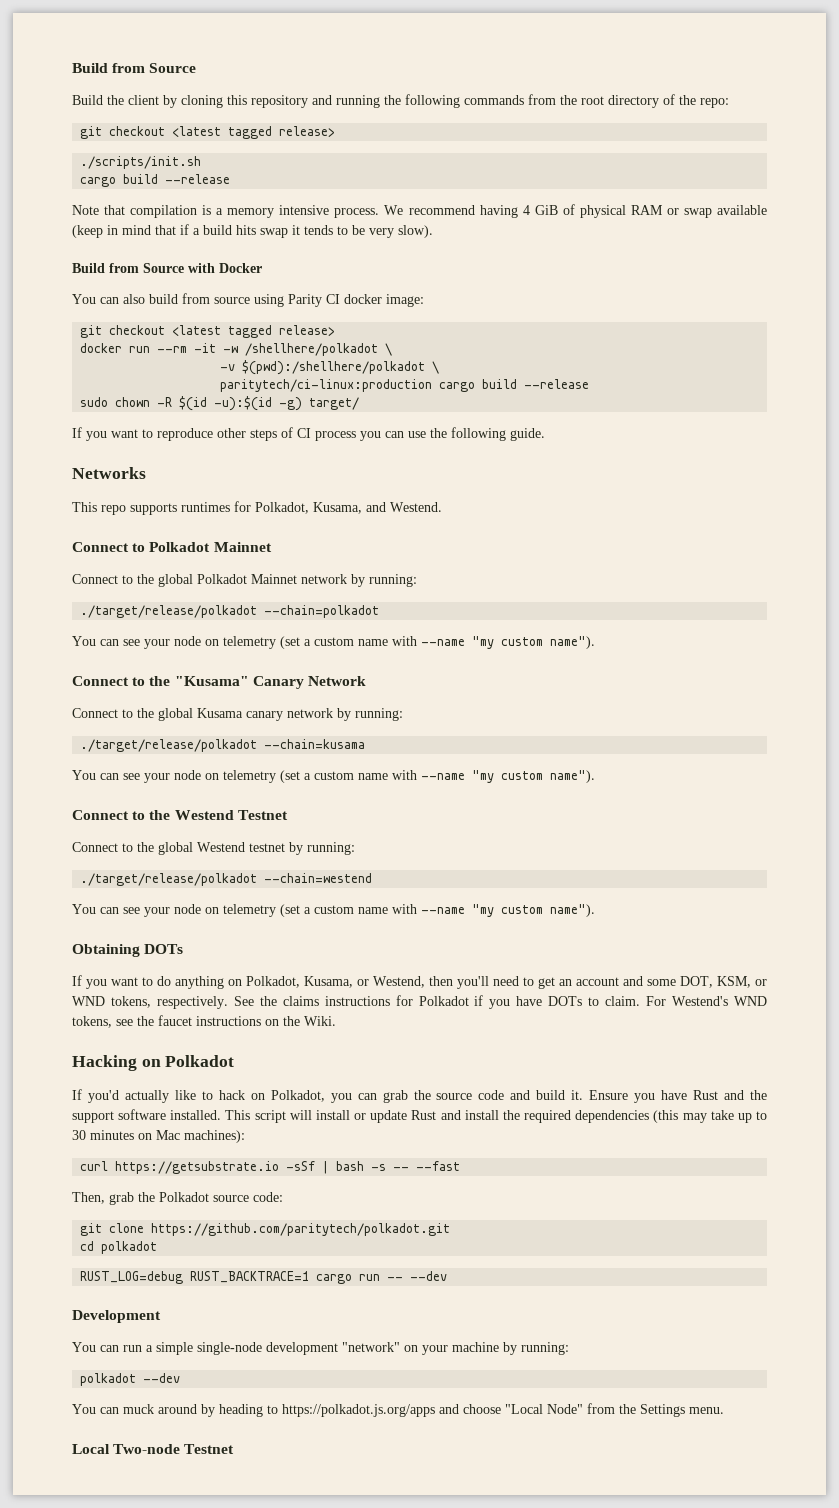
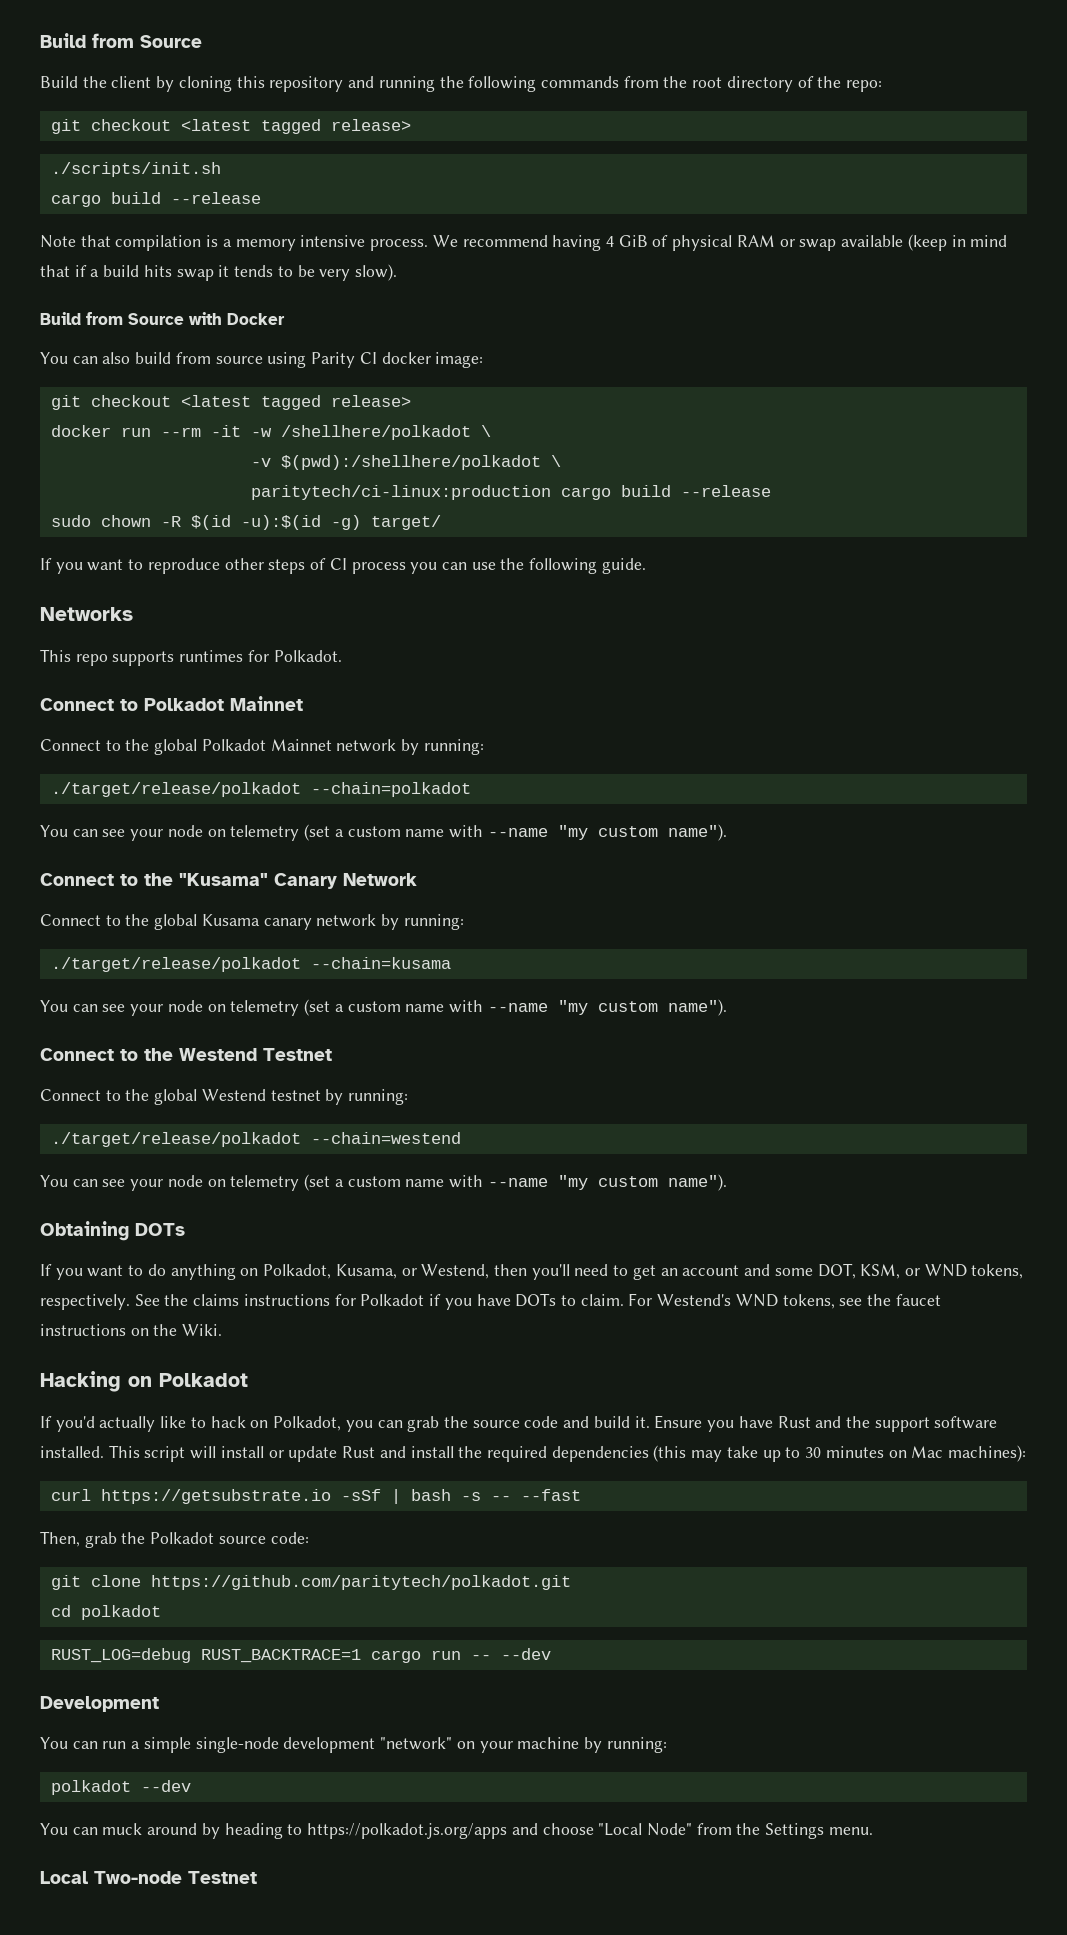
- This repo supports runtimes for Polkadot, Kusama, and Westend.
+ This repo supports runtimes for Polkadot.

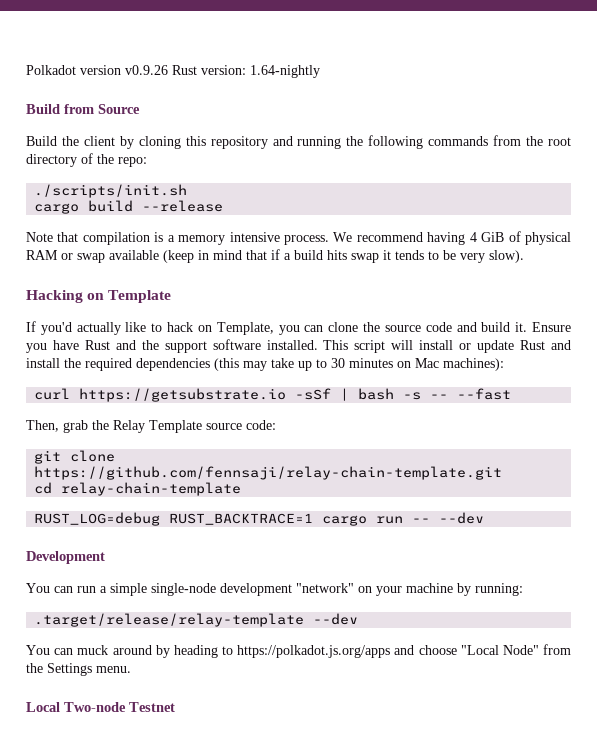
+ Polkadot version v0.9.26 Rust version: 1.64-nightly
  Build the client by cloning this repository and running the following commands from the root directory of the repo:
- git checkout <latest tagged release>
- Build from Source with Docker
- You can also build from source using Parity CI docker image:
- git checkout <latest tagged release>
- docker run --rm -it -w /shellhere/polkadot \
- -v $(pwd):/shellhere/polkadot \
- paritytech/ci-linux:production cargo build --release
- sudo chown -R $(id -u):$(id -g) target/
- If you want to reproduce other steps of CI process you can use the following guide.
- Networks
- This repo supports runtimes for Polkadot.
- Connect to Polkadot Mainnet
- Connect to the global Polkadot Mainnet network by running:
- ./target/release/polkadot --chain=polkadot
- You can see your node on telemetry (set a custom name with --name "my custom name").
- Connect to the "Kusama" Canary Network
- Connect to the global Kusama canary network by running:
- ./target/release/polkadot --chain=kusama
- You can see your node on telemetry (set a custom name with --name "my custom name").
- Connect to the Westend Testnet
- Connect to the global Westend testnet by running:
- ./target/release/polkadot --chain=westend
- You can see your node on telemetry (set a custom name with --name "my custom name").
- Obtaining DOTs
- If you want to do anything on Polkadot, Kusama, or Westend, then you'll need to get an account and some DOT, KSM, or WND tokens, respectively. See the claims instructions for Polkadot if you have DOTs to claim. For Westend's WND tokens, see the faucet instructions on the Wiki.
- Hacking on Polkadot
+ Hacking on Template
- If you'd actually like to hack on Polkadot, you can grab the source code and build it.
+ If you'd actually like to hack on Template, you can clone the source code and build it.
- Then, grab the Polkadot source code:
+ Then, grab the Relay Template source code:
- git clone https://github.com/paritytech/polkadot.git
+ git clone https://github.com/fennsaji/relay-chain-template.git
- cd polkadot
+ cd relay-chain-template
- polkadot --dev
+ .target/release/relay-template --dev

